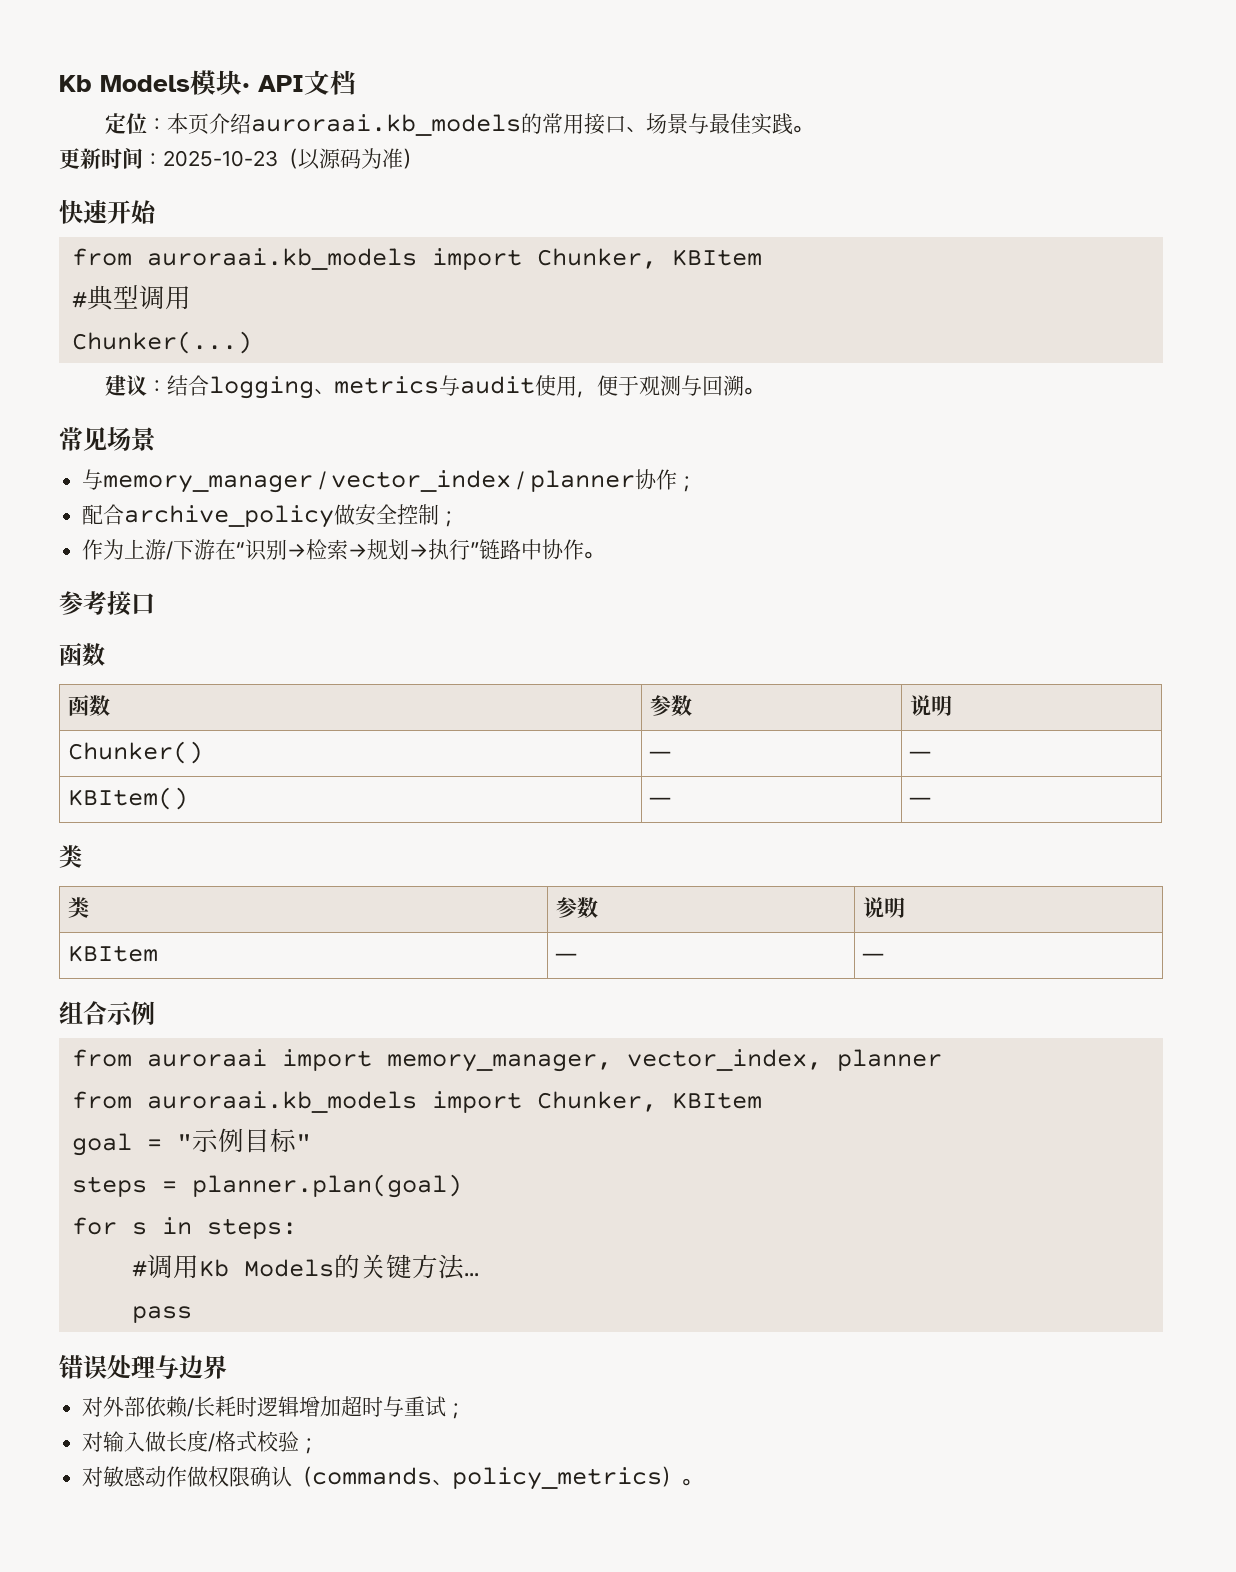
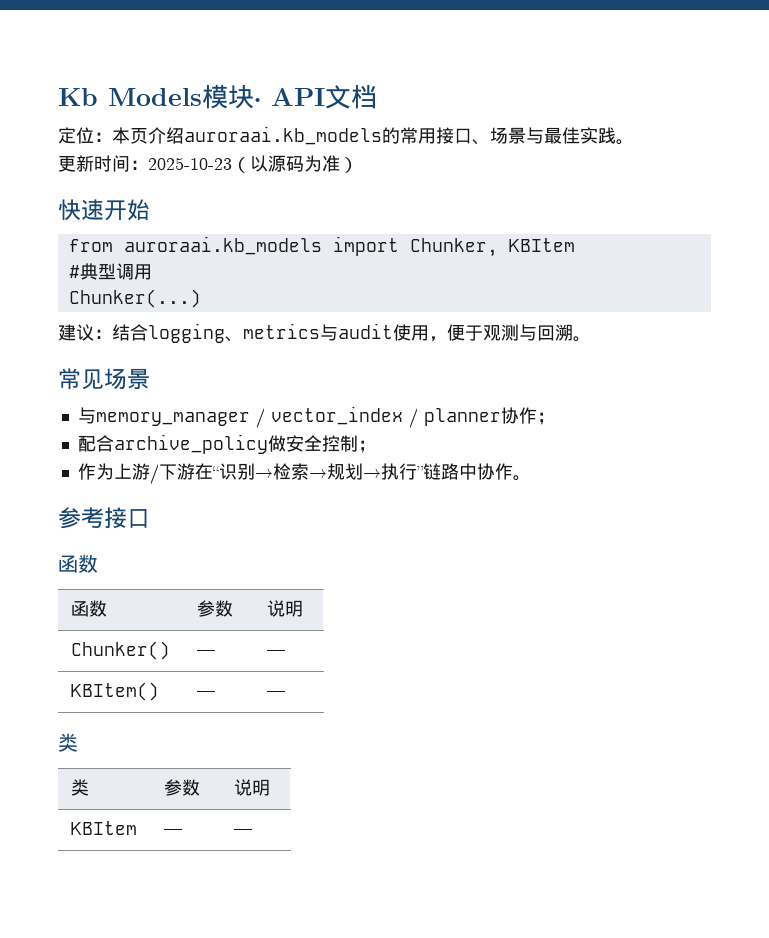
- 组合示例
- from auroraai import memory_manager, vector_index, planner
- from auroraai.kb_models import Chunker, KBItem
- goal = "示例目标"
- steps = planner.plan(goal)
- for s in steps:
- #调用Kb Models的关键方法…
- pass
- 错误处理与边界
- 对外部依赖/长耗时逻辑增加超时与重试；
- 对输入做长度/格式校验；
- 对敏感动作做权限确认（commands、policy_metrics）。

